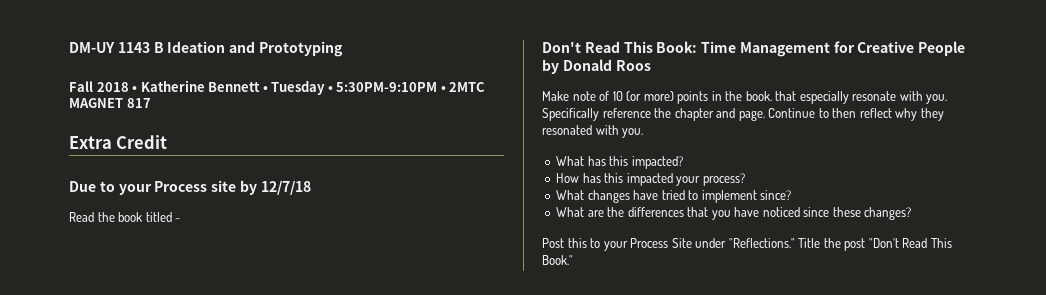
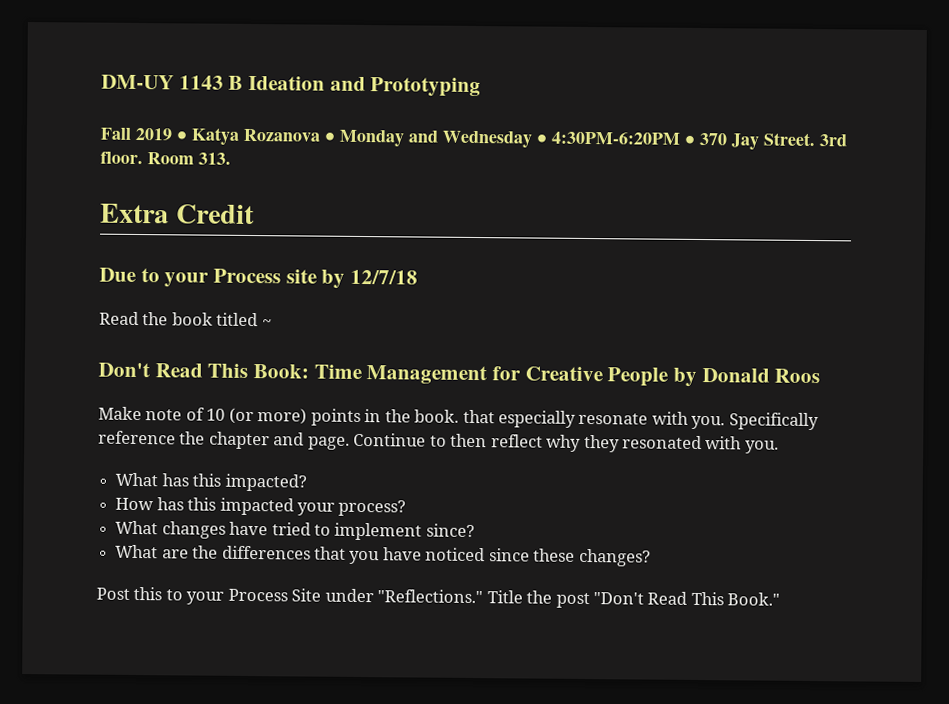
- Fall 2018 • Katherine Bennett • Tuesday • 5:30PM-9:10PM • 2MTC MAGNET 817
+ Fall 2019 • Katya Rozanova • Monday and Wednesday • 4:30PM-6:20PM • 370 Jay Street. 3rd floor. Room 313.

